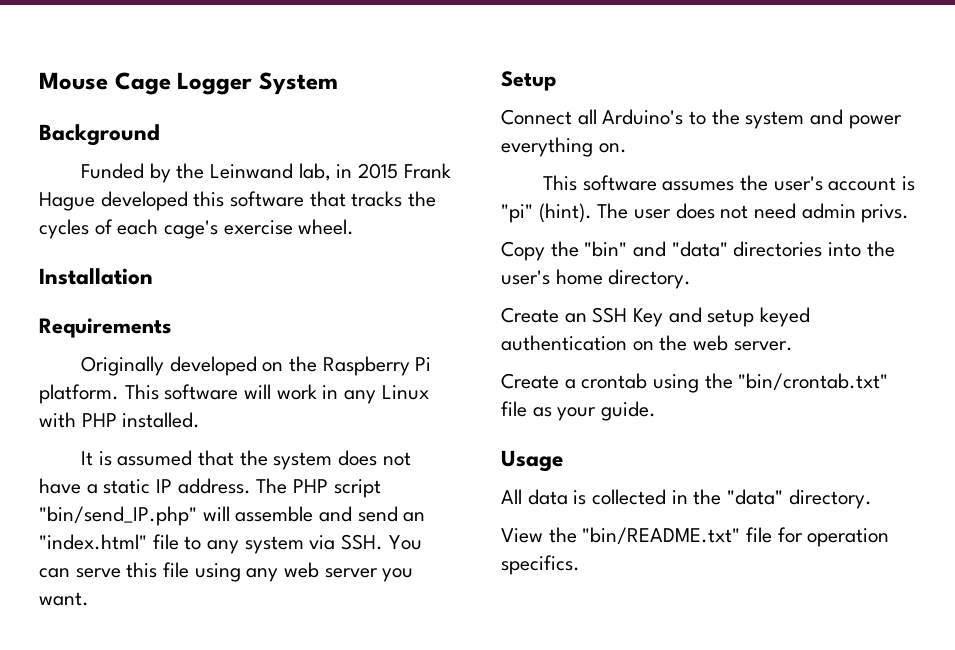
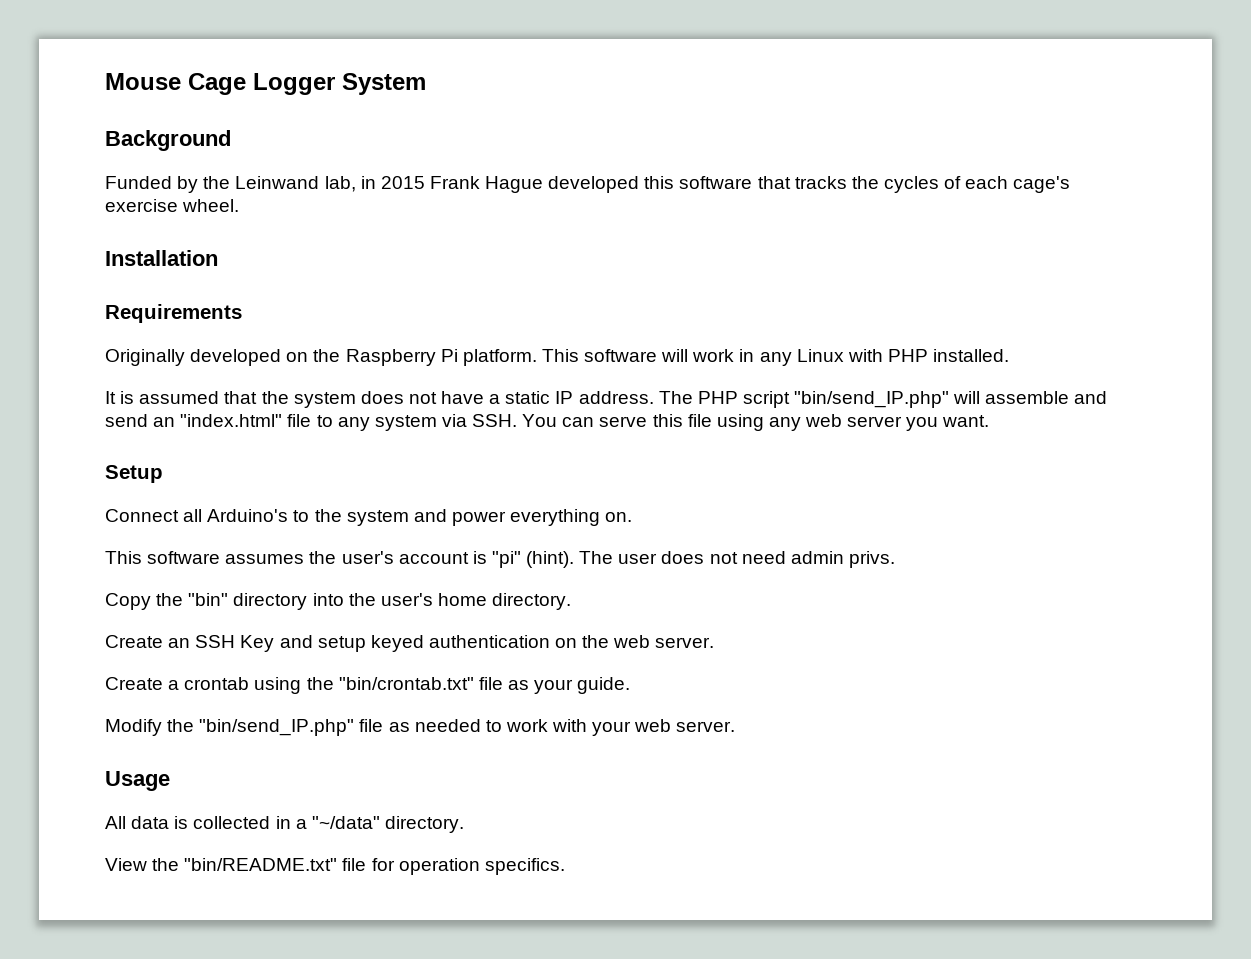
- Copy the "bin" and "data" directories into the user's home directory.
+ Copy the "bin" directory into the user's home directory.
+ Modify the "bin/send_IP.php" file as needed to work with your web server.
- All data is collected in the "data" directory.
+ All data is collected in a "~/data" directory.

